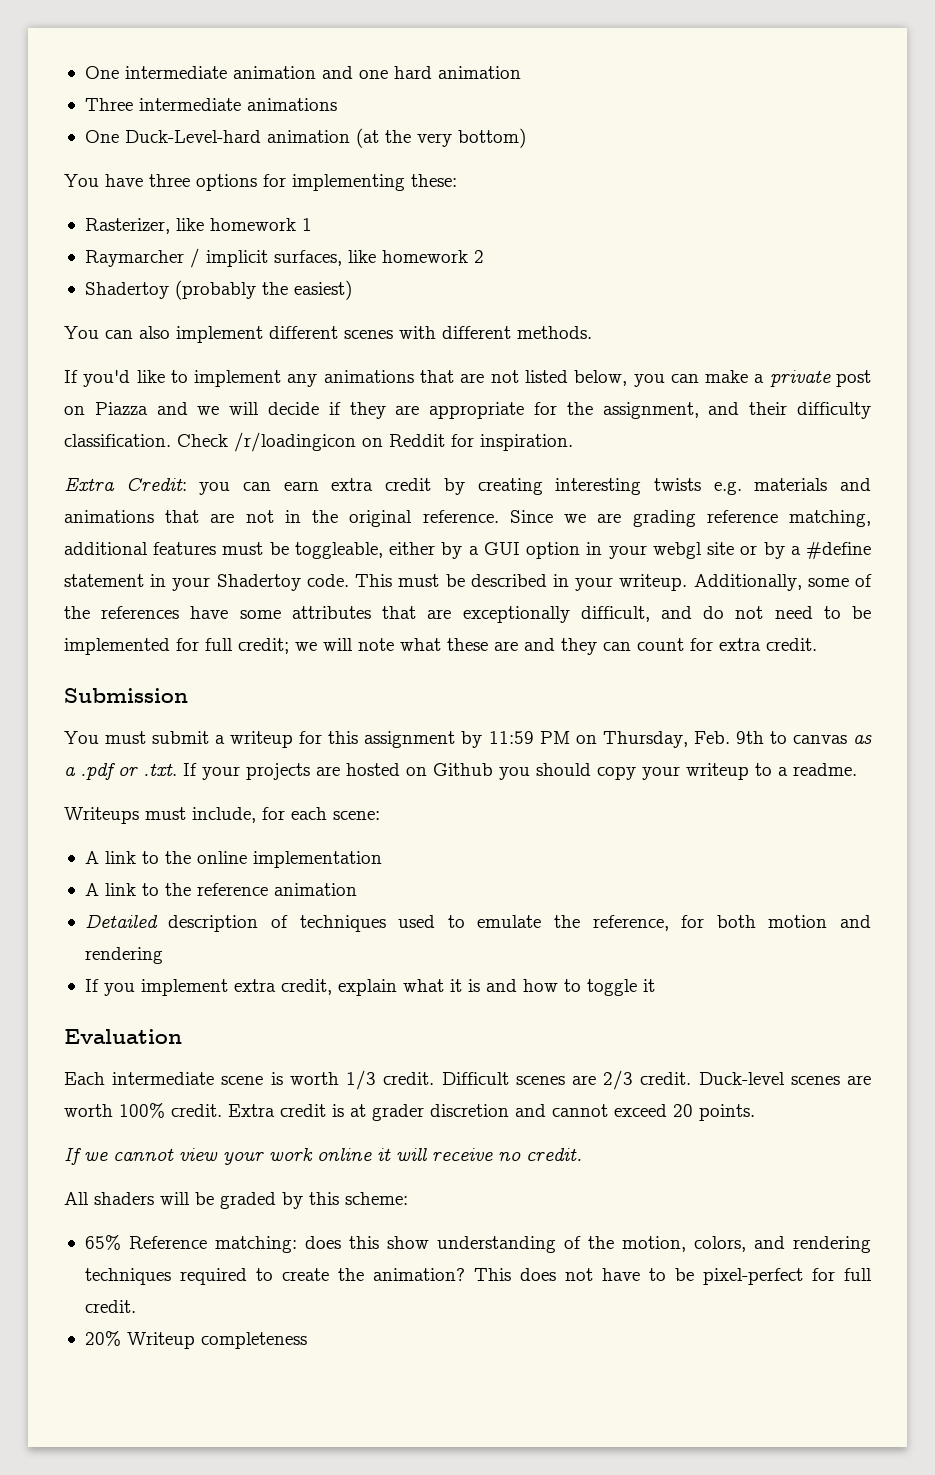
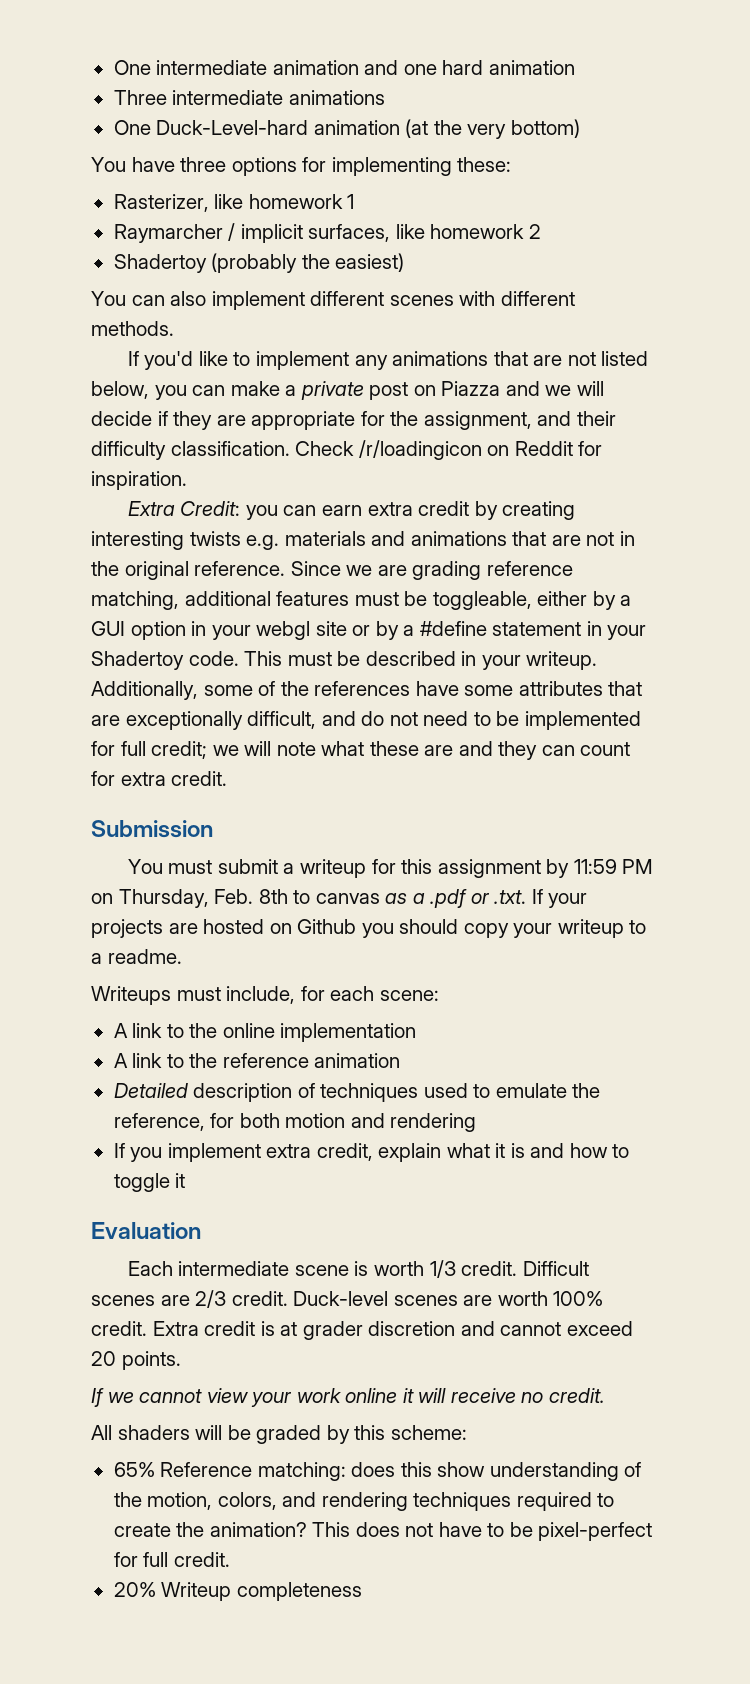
- You must submit a writeup for this assignment by 11:59 PM on Thursday, Feb. 9th to canvas as a .pdf or .txt. If your projects are hosted on Github you should copy your writeup to a readme.
+ You must submit a writeup for this assignment by 11:59 PM on Thursday, Feb. 8th to canvas as a .pdf or .txt. If your projects are hosted on Github you should copy your writeup to a readme.

